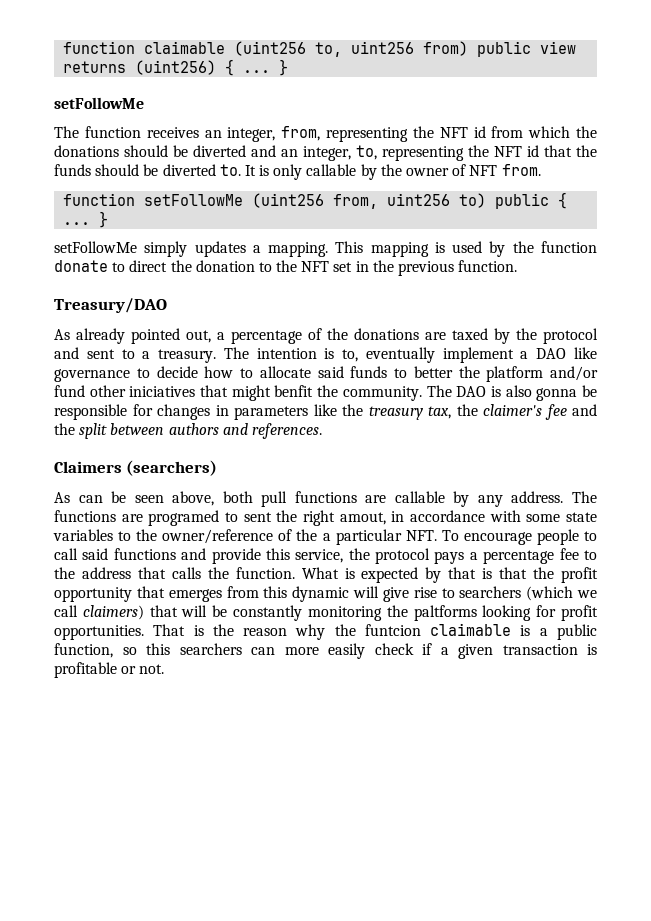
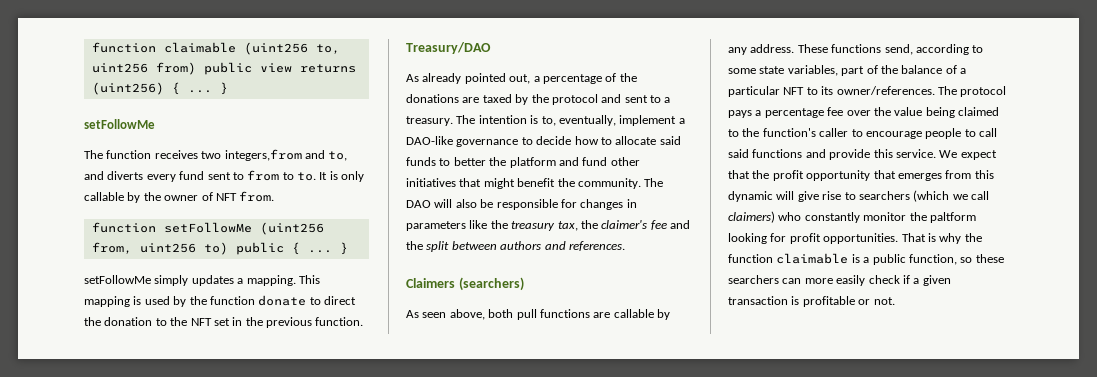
- The function receives an integer, from, representing the NFT id from which the donations should be diverted and an integer, to, representing the NFT id that the funds should be diverted to.
+ The function receives two integers,from and to, and diverts every fund sent to from to to.
- The intention is to, eventually implement a DAO like governance to decide how to allocate said funds to better the platform and/or fund other iniciatives that might benfit the community.
+ The intention is to, eventually, implement a DAO-like governance to decide how to allocate said funds to better the platform and fund other initiatives that might benefit the community.
- The DAO is also gonna be responsible for changes in parameters like the treasury tax, the claimer's fee and the split between authors and references.
+ The DAO will also be responsible for changes in parameters like the treasury tax, the claimer's fee and the split between authors and references.
- As can be seen above, both pull functions are callable by any address.
+ As seen above, both pull functions are callable by any address.
- The functions are programed to sent the right amout, in accordance with some state variables to the owner/reference of the a particular NFT. To encourage people to call said functions and provide this service, the protocol pays a percentage fee to the address that calls the function. What is expected by that is that the profit opportunity that emerges from this dynamic will give rise to searchers (which we call claimers) that will be constantly monitoring the paltforms looking for profit opportunities.
+ These functions send, according to some state variables, part of the balance of a particular NFT to its owner/references. The protocol pays a percentage fee over the value being claimed to the function's caller to encourage people to call said functions and provide this service. We expect that the profit opportunity that emerges from this dynamic will give rise to searchers (which we call claimers) who constantly monitor the paltform looking for profit opportunities.
- That is the reason why the funtcion claimable is a public function, so this searchers can more easily check if a given transaction is profitable or not.
+ That is why the function claimable is a public function, so these searchers can more easily check if a given transaction is profitable or not.

